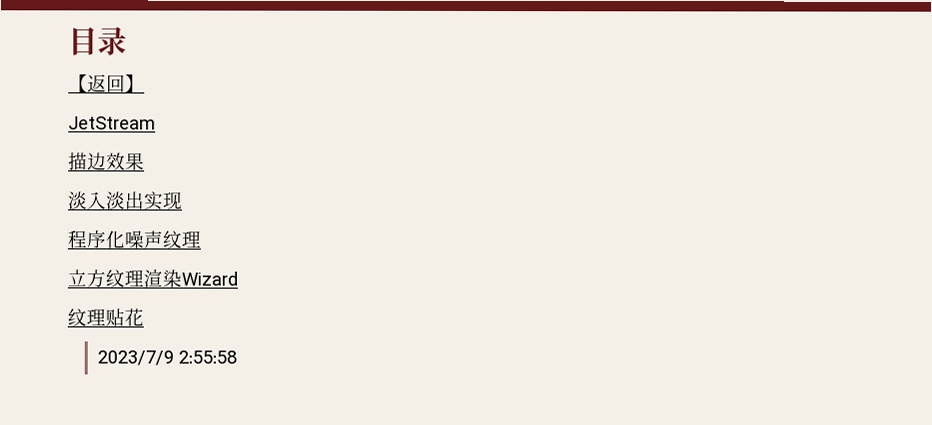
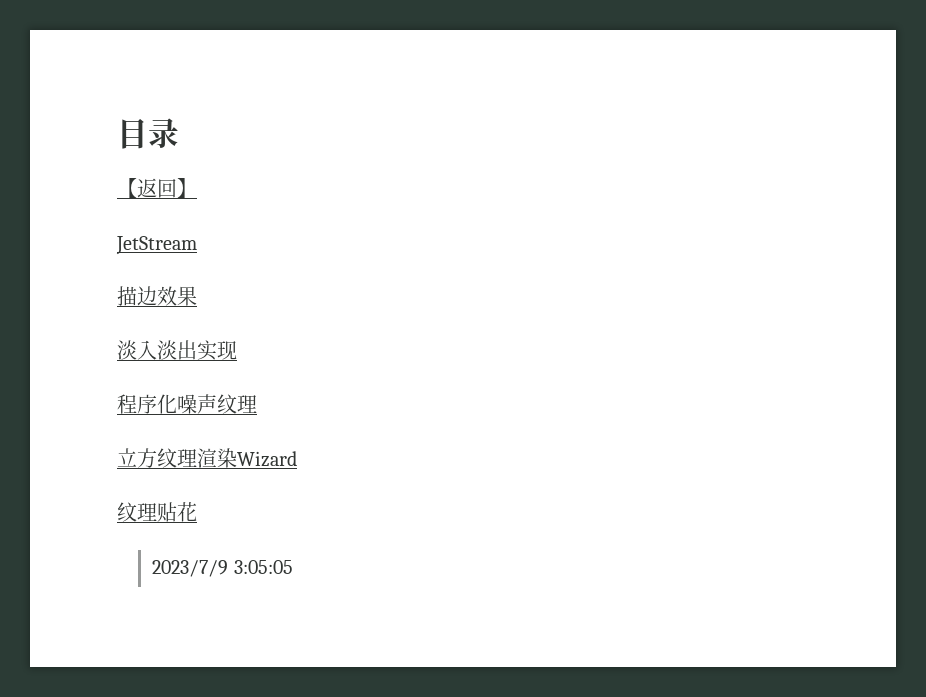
- 2023/7/9 2:55:58
+ 2023/7/9 3:05:05

